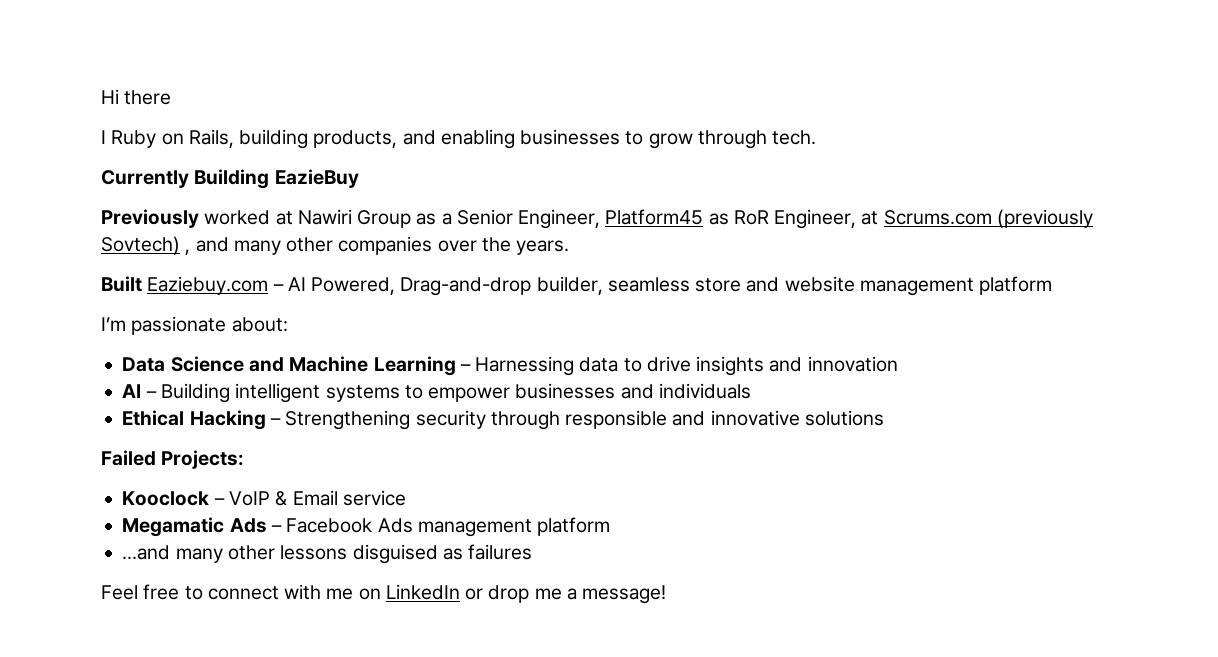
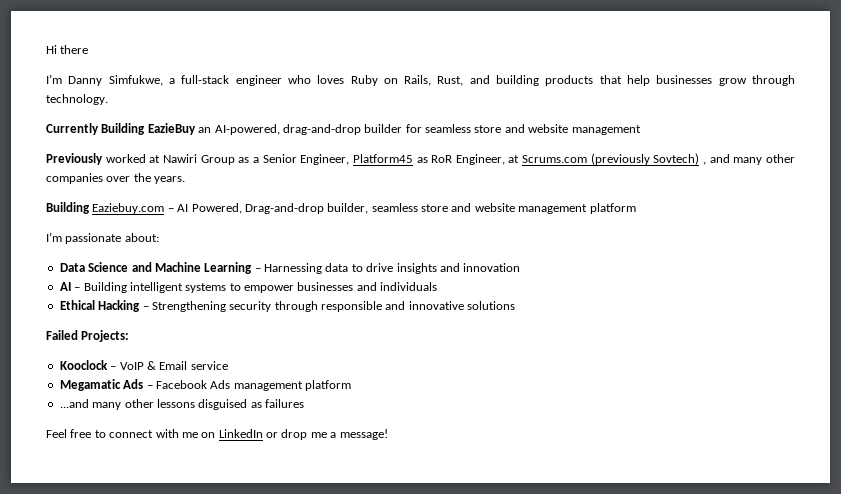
- I Ruby on Rails, building products, and enabling businesses to grow through tech.
+ I’m Danny Simfukwe, a full-stack engineer who loves Ruby on Rails, Rust, and building products that help businesses grow through technology.
- Currently Building EazieBuy
+ Currently Building EazieBuy an AI-powered, drag-and-drop builder for seamless store and website management
- Built Eaziebuy.com – AI Powered, Drag-and-drop builder, seamless store and website management platform
+ Building Eaziebuy.com – AI Powered, Drag-and-drop builder, seamless store and website management platform

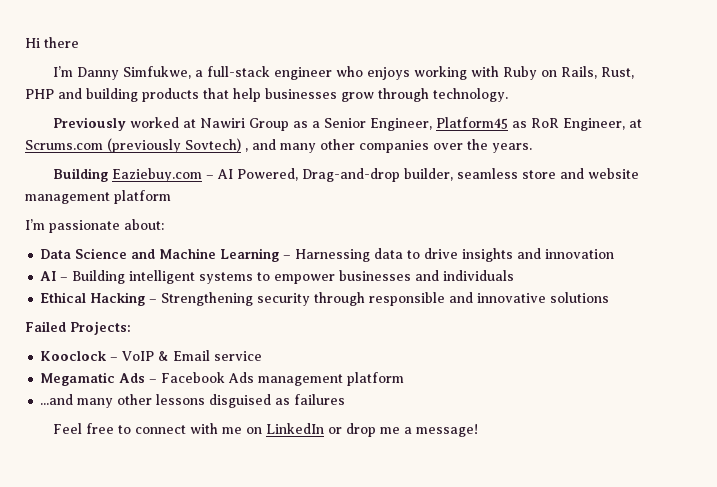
- I’m Danny Simfukwe, a full-stack engineer who loves Ruby on Rails, Rust, and building products that help businesses grow through technology.
+ I’m Danny Simfukwe, a full-stack engineer who enjoys working with Ruby on Rails, Rust, PHP and building products that help businesses grow through technology.
- Currently Building EazieBuy an AI-powered, drag-and-drop builder for seamless store and website management

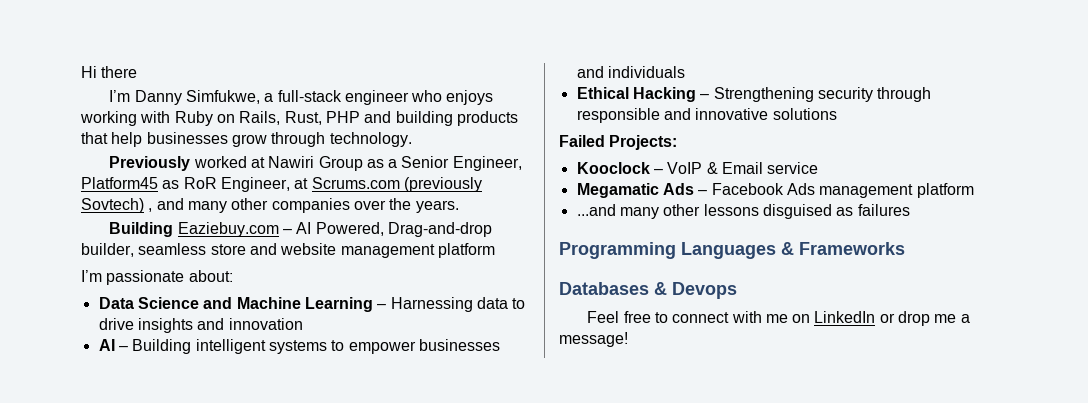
+ Programming Languages & Frameworks
+ Databases & Devops

